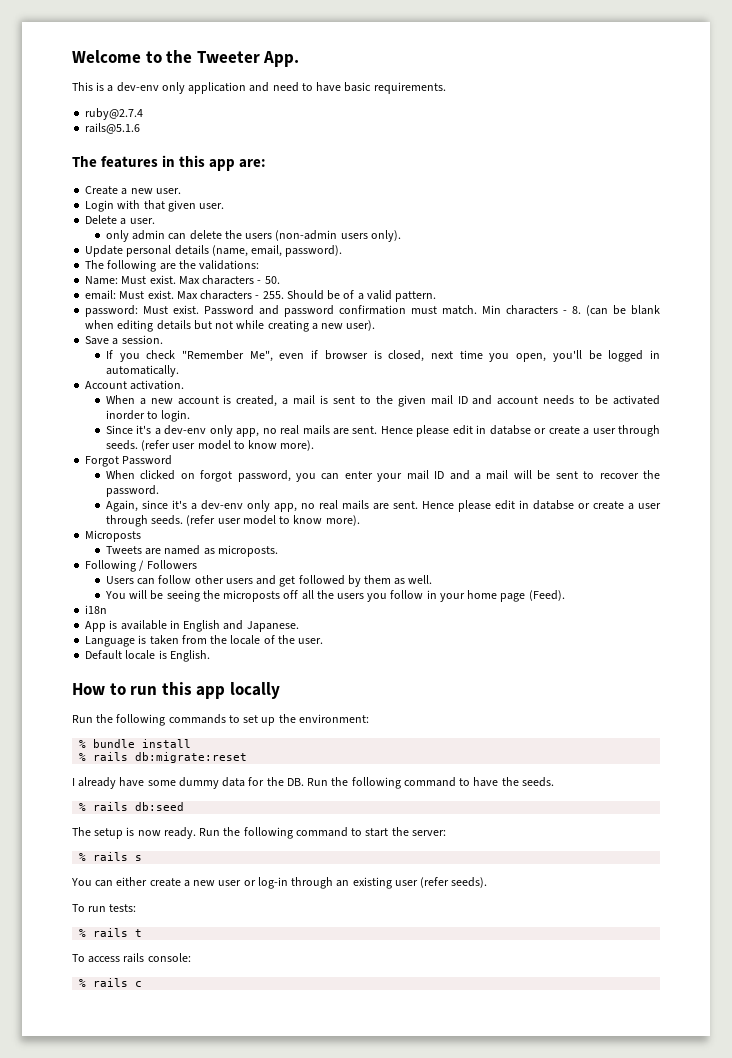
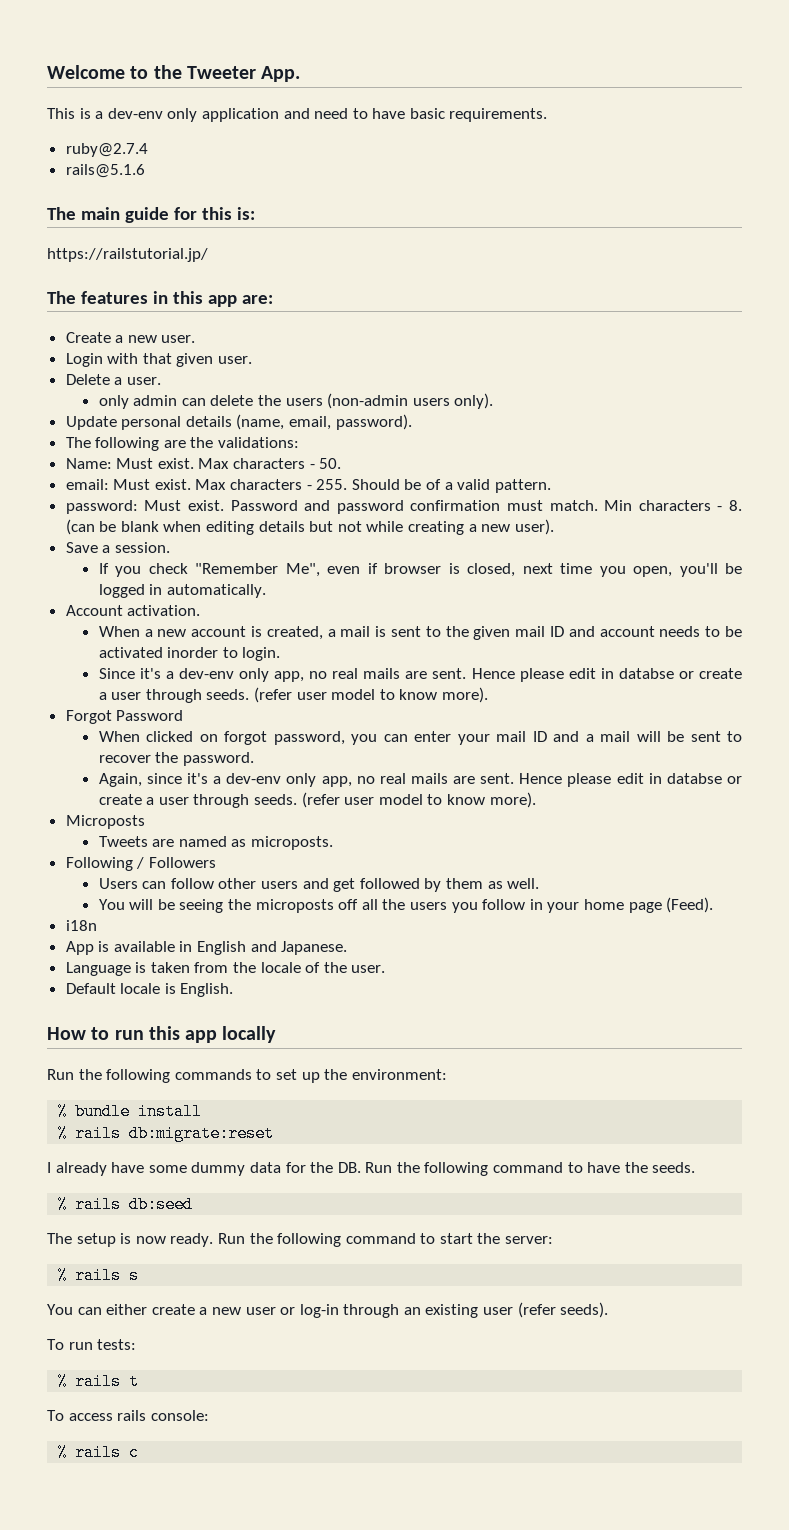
+ The main guide for this is:
+ https://railstutorial.jp/

